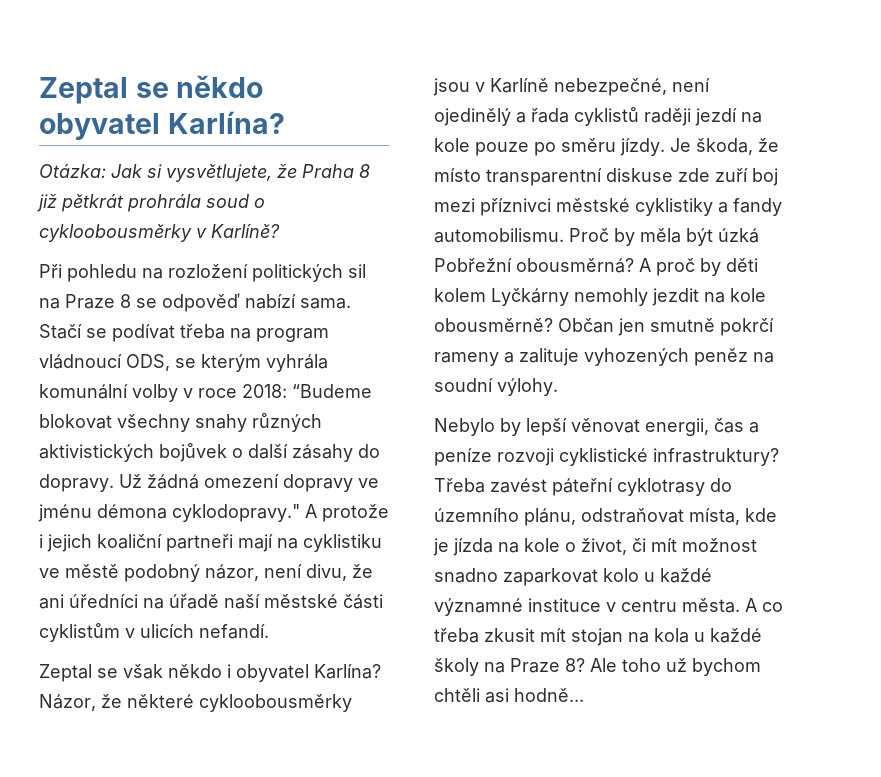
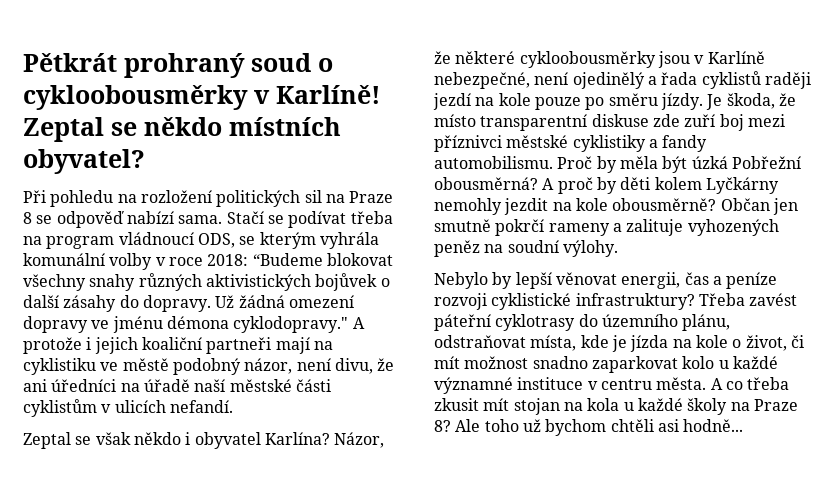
- Zeptal se někdo obyvatel Karlína?
- Otázka: Jak si vysvětlujete, že Praha 8 již pětkrát prohrála soud o cykloobousměrky v Karlíně?
+ Pětkrát prohraný soud o cykloobousměrky v Karlíně! Zeptal se někdo místních obyvatel?

